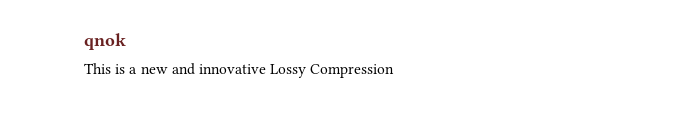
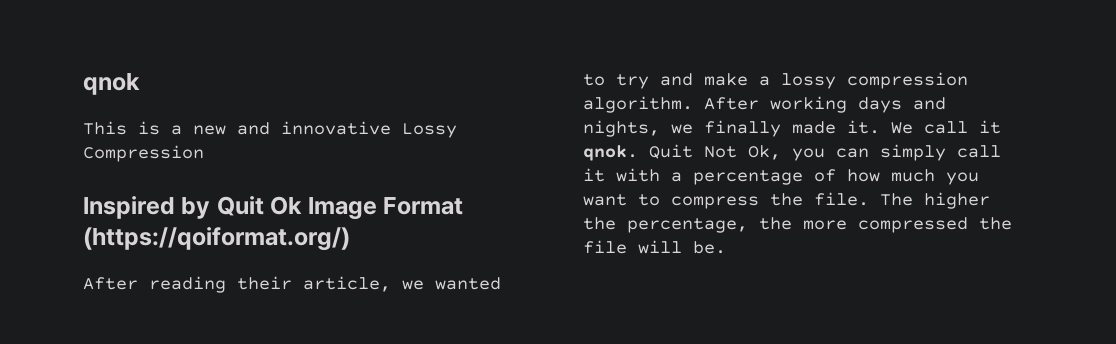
+ Inspired by Quit Ok Image Format (https://qoiformat.org/)
+ After reading their article, we wanted to try and make a lossy compression algorithm. After working days and nights, we finally made it. We call it qnok. Quit Not Ok, you can simply call it with a percentage of how much you want to compress the file. The higher the percentage, the more compressed the file will be.

